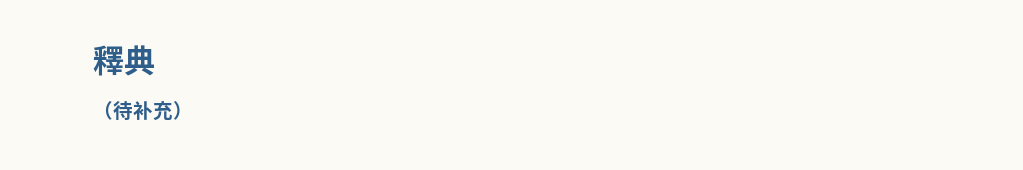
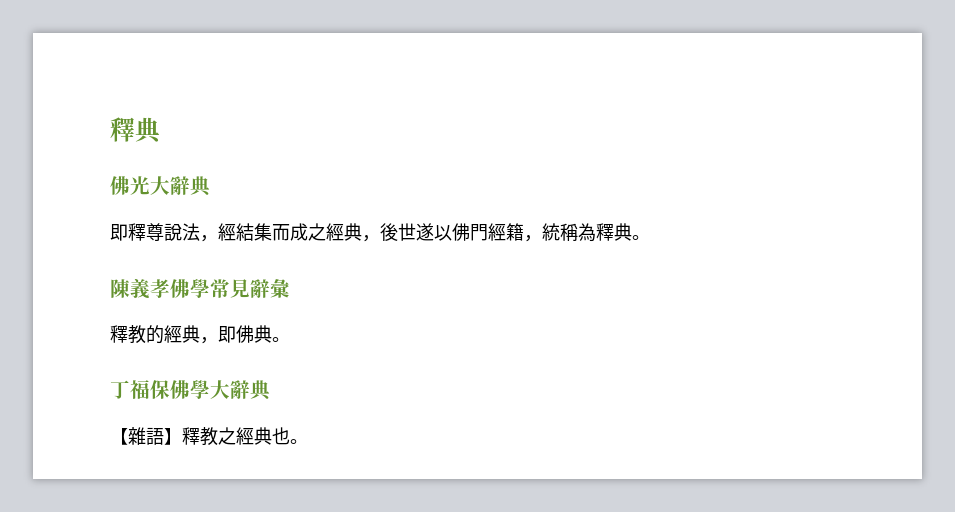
- （待补充）
+ 佛光大辭典
+ 即釋尊說法，經結集而成之經典，後世遂以佛門經籍，統稱為釋典。
+ 陳義孝佛學常見辭彙
+ 釋教的經典，即佛典。
+ 丁福保佛學大辭典
+ 【雜語】釋教之經典也。

